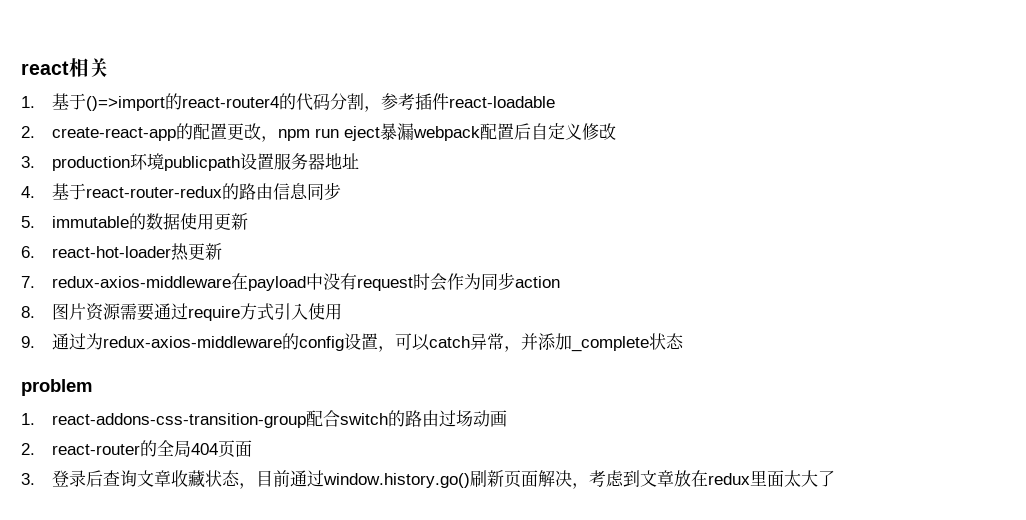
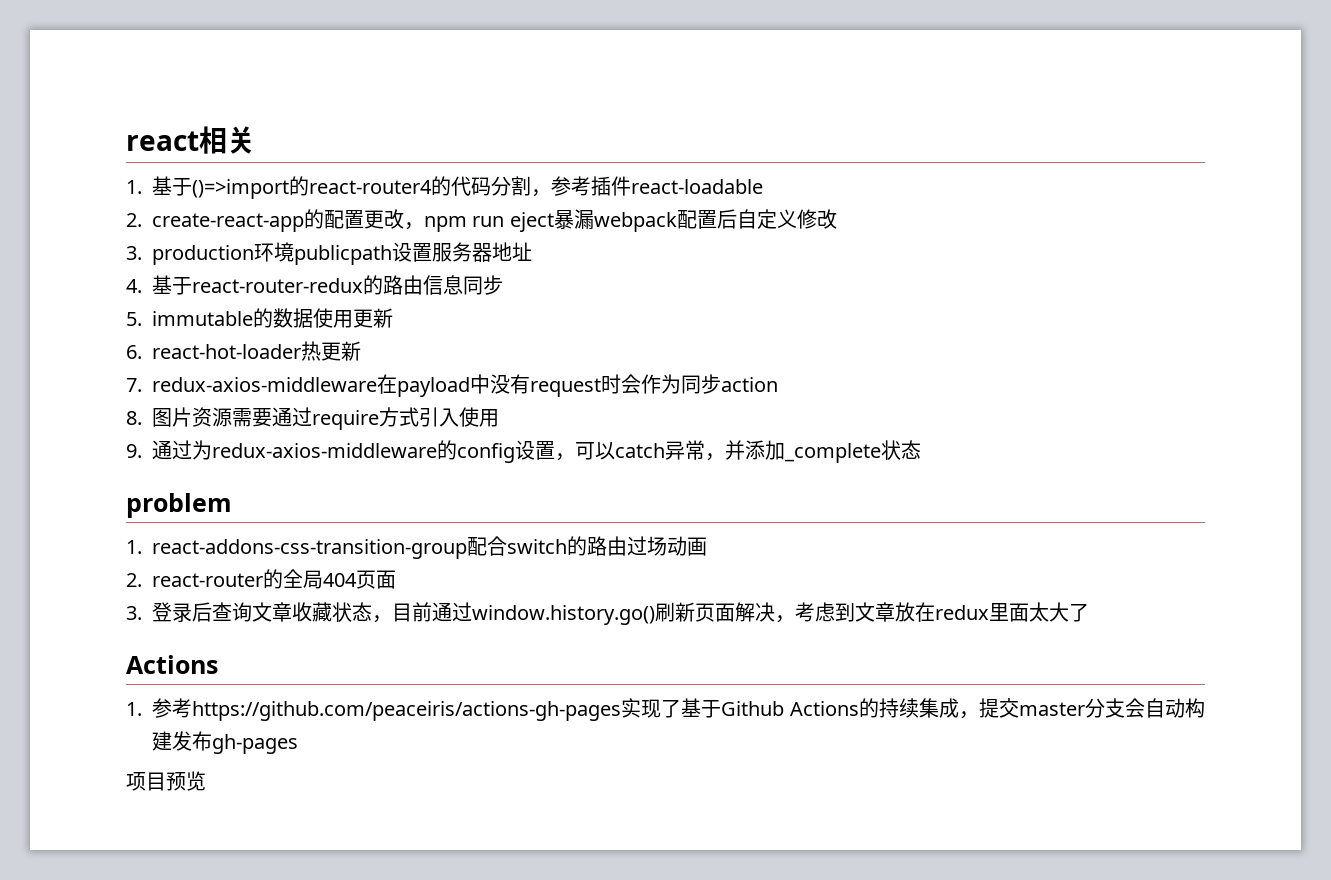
  3.登录后查询文章收藏状态，目前通过window.history.go()刷新页面解决，考虑到文章放在redux里面太大了
+ Actions
+ 1.参考https://github.com/peaceiris/actions-gh-pages实现了基于Github Actions的持续集成，提交master分支会自动构建发布gh-pages
+ 项目预览

